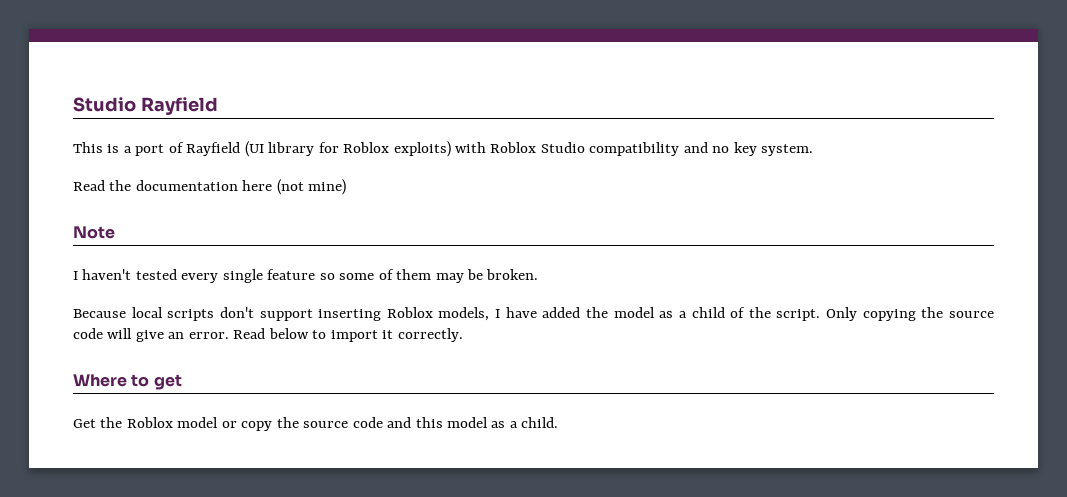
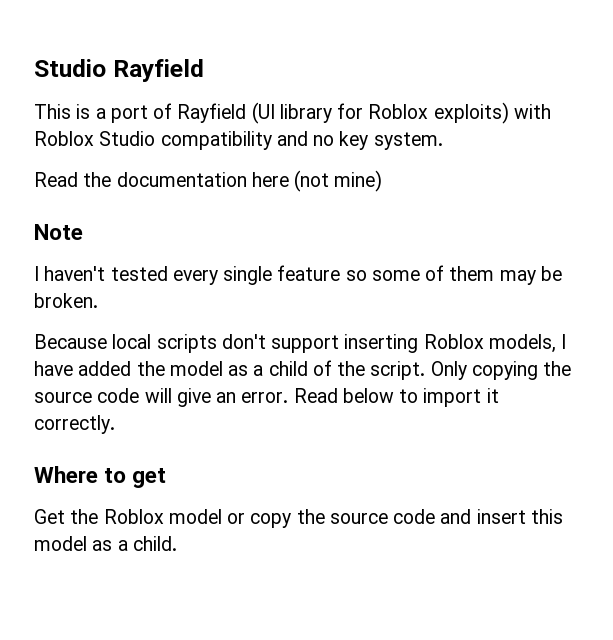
- Get the Roblox model or copy the source code and this model as a child.
+ Get the Roblox model or copy the source code and insert this model as a child.

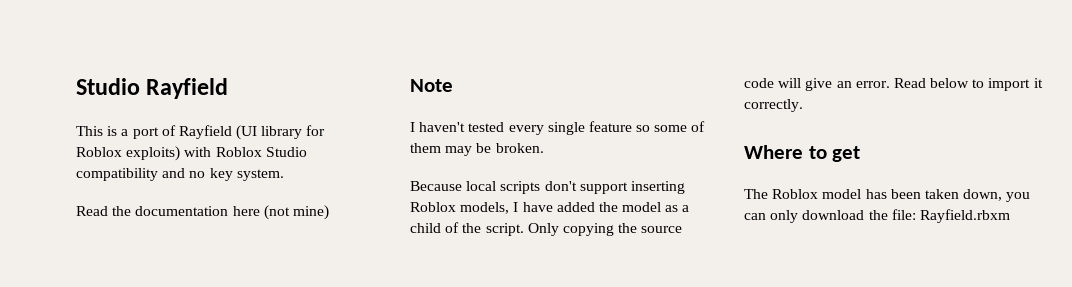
- Get the Roblox model or copy the source code and insert this model as a child.
+ The Roblox model has been taken down, you can only download the file: Rayfield.rbxm

